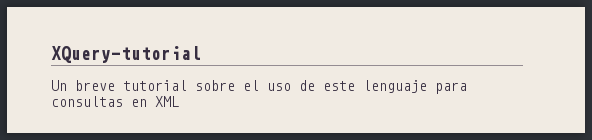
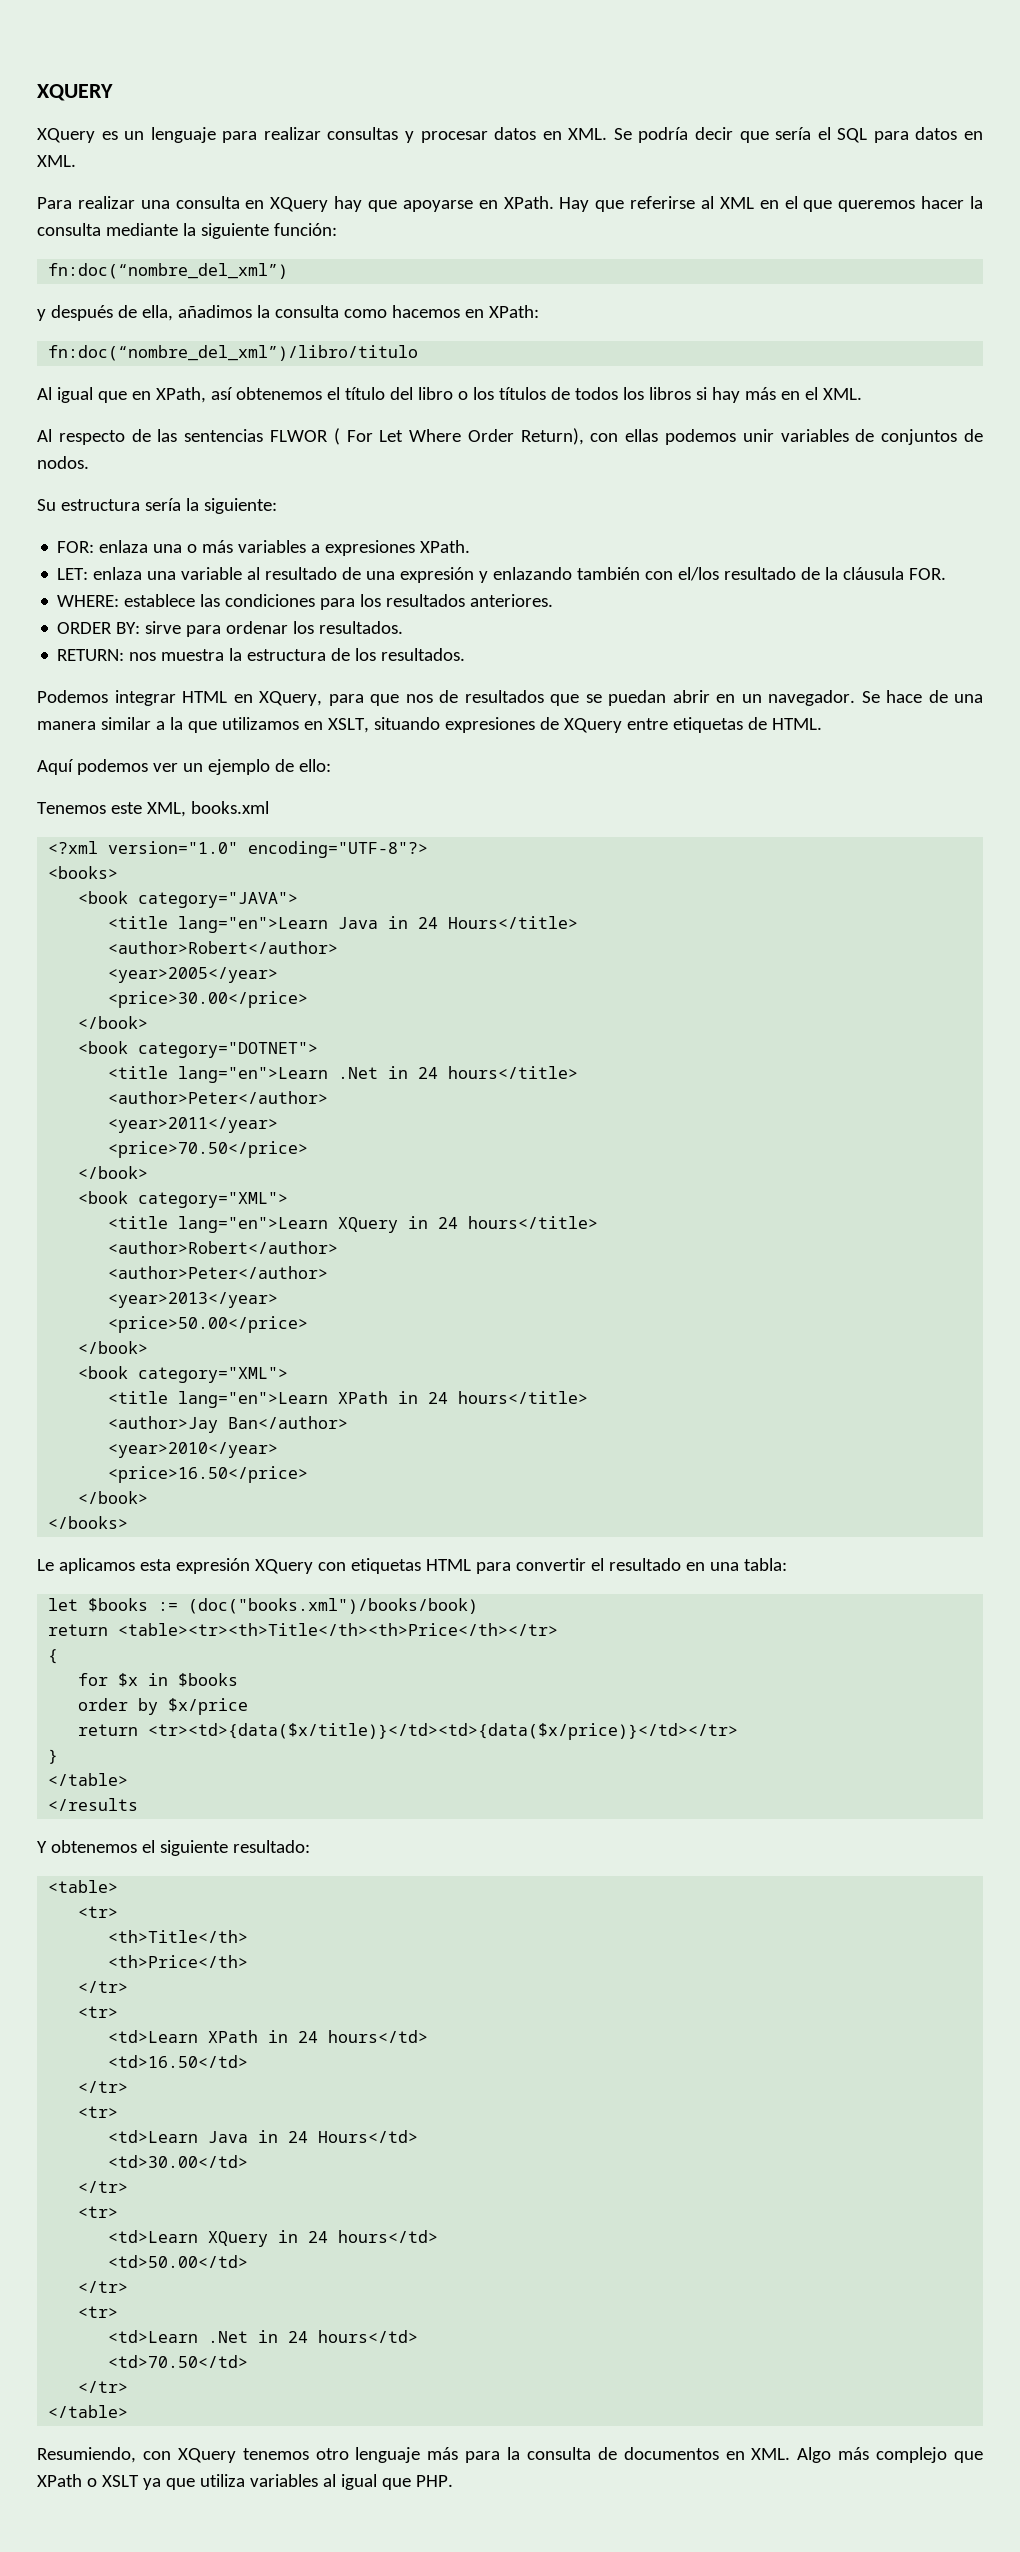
- XQuery-tutorial
- Un breve tutorial sobre el uso de este lenguaje para consultas en XML
+ XQUERY
+ XQuery es un lenguaje para realizar consultas y procesar datos en XML. Se podría decir que sería el SQL para datos en XML.
+ Para realizar una consulta en XQuery hay que apoyarse en XPath. Hay que referirse al XML en el que queremos hacer la consulta mediante la siguiente función:
+ fn:doc(“nombre_del_xml”)
+ y después de ella, añadimos la consulta como hacemos en XPath:
+ fn:doc(“nombre_del_xml”)/libro/titulo
+ Al igual que en XPath, así obtenemos el título del libro o los títulos de todos los libros si hay más en el XML.
+ Al respecto de las sentencias FLWOR ( For Let Where Order Return), con ellas podemos unir variables de conjuntos de nodos.
+ Su estructura sería la siguiente:
+ FOR: enlaza una o más variables a expresiones XPath.
+ LET: enlaza una variable al resultado de una expresión y enlazando también con el/los resultado de la cláusula FOR.
+ WHERE: establece las condiciones para los resultados anteriores.
+ ORDER BY: sirve para ordenar los resultados.
+ RETURN: nos muestra la estructura de los resultados.
+ Podemos integrar HTML en XQuery, para que nos de resultados que se puedan abrir en un navegador. Se hace de una manera similar a la que utilizamos en XSLT, situando expresiones de XQuery entre etiquetas de HTML.
+ Aquí podemos ver un ejemplo de ello:
+ Tenemos este XML, books.xml
+ <?xml version="1.0" encoding="UTF-8"?>
+ <books>
+ <book category="JAVA">
+ <title lang="en">Learn Java in 24 Hours</title>
+ <author>Robert</author>
+ <year>2005</year>
+ <price>30.00</price>
+ </book>
+ <book category="DOTNET">
+ <title lang="en">Learn .Net in 24 hours</title>
+ <author>Peter</author>
+ <year>2011</year>
+ <price>70.50</price>
+ </book>
+ <book category="XML">
+ <title lang="en">Learn XQuery in 24 hours</title>
+ <author>Robert</author>
+ <author>Peter</author>
+ <year>2013</year>
+ <price>50.00</price>
+ </book>
+ <book category="XML">
+ <title lang="en">Learn XPath in 24 hours</title>
+ <author>Jay Ban</author>
+ <year>2010</year>
+ <price>16.50</price>
+ </book>
+ </books>
+ Le aplicamos esta expresión XQuery con etiquetas HTML para convertir el resultado en una tabla:
+ let $books := (doc("books.xml")/books/book)
+ return <table><tr><th>Title</th><th>Price</th></tr>
+ {
+ for $x in $books
+ order by $x/price
+ return <tr><td>{data($x/title)}</td><td>{data($x/price)}</td></tr>
+ }
+ </table>
+ </results
+ Y obtenemos el siguiente resultado:
+ <table>
+ <tr>
+ <th>Title</th>
+ <th>Price</th>
+ </tr>
+ <tr>
+ <td>Learn XPath in 24 hours</td>
+ <td>16.50</td>
+ </tr>
+ <tr>
+ <td>Learn Java in 24 Hours</td>
+ <td>30.00</td>
+ </tr>
+ <tr>
+ <td>Learn XQuery in 24 hours</td>
+ <td>50.00</td>
+ </tr>
+ <tr>
+ <td>Learn .Net in 24 hours</td>
+ <td>70.50</td>
+ </tr>
+ </table>
+ Resumiendo, con XQuery tenemos otro lenguaje más para la consulta de documentos en XML. Algo más complejo que XPath o XSLT ya que utiliza variables al igual que PHP.

